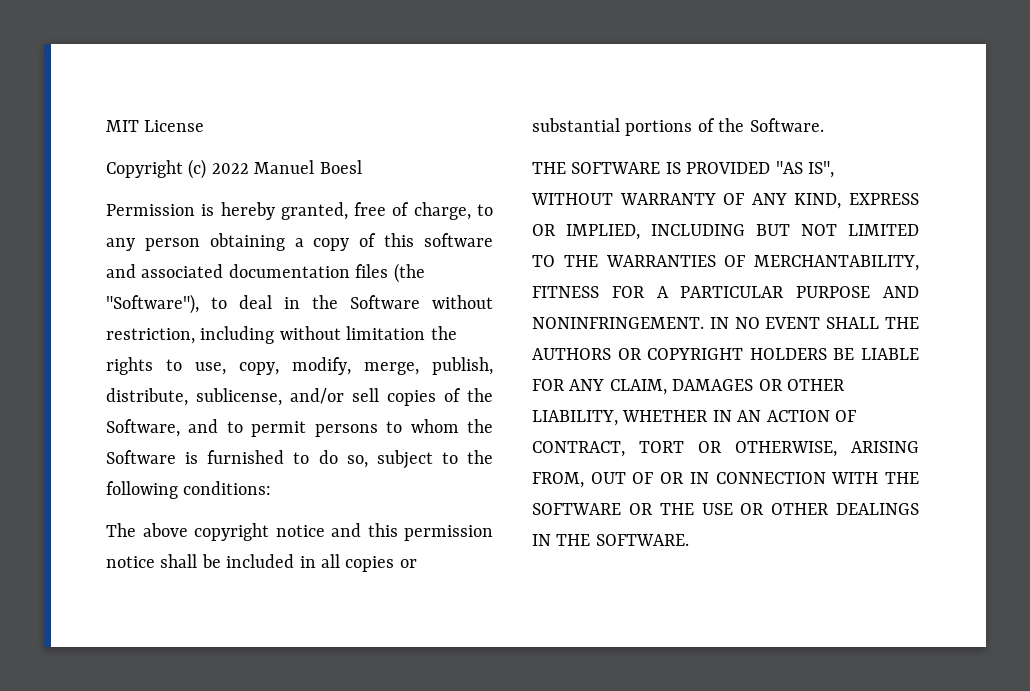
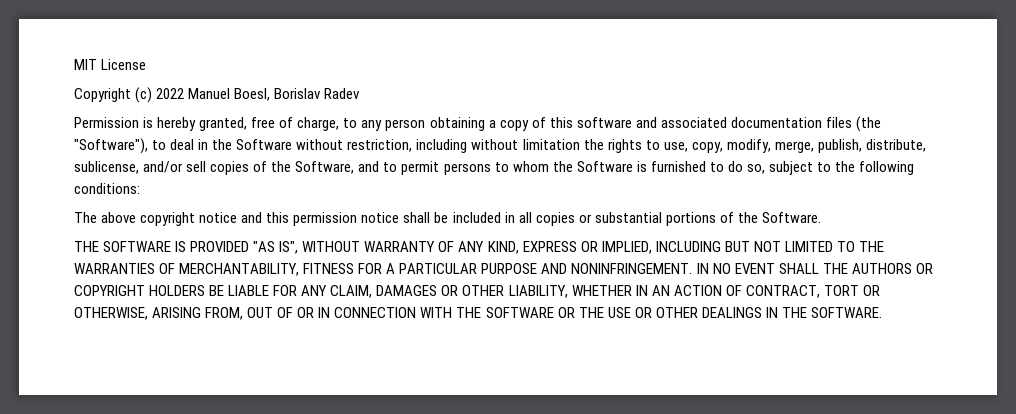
- Copyright (c) 2022 Manuel Boesl
+ Copyright (c) 2022 Manuel Boesl, Borislav Radev

